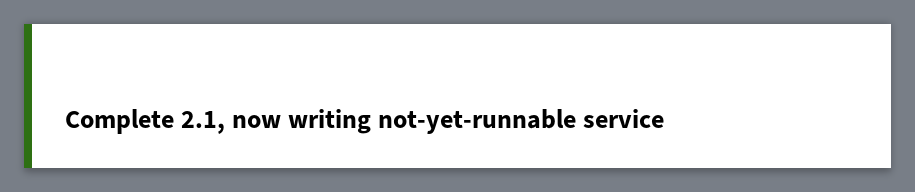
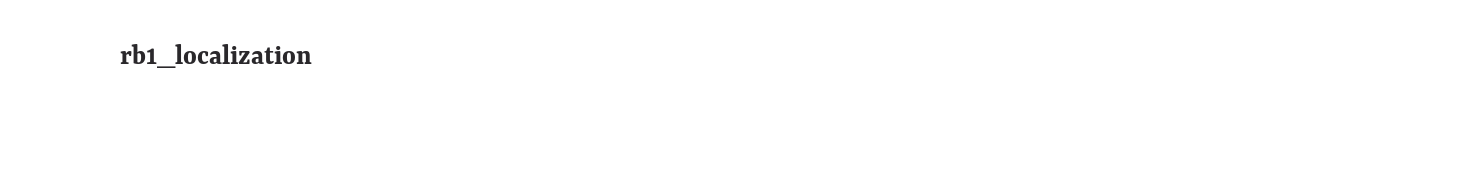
- Complete 2.1, now writing not-yet-runnable service
+ rb1_localization

